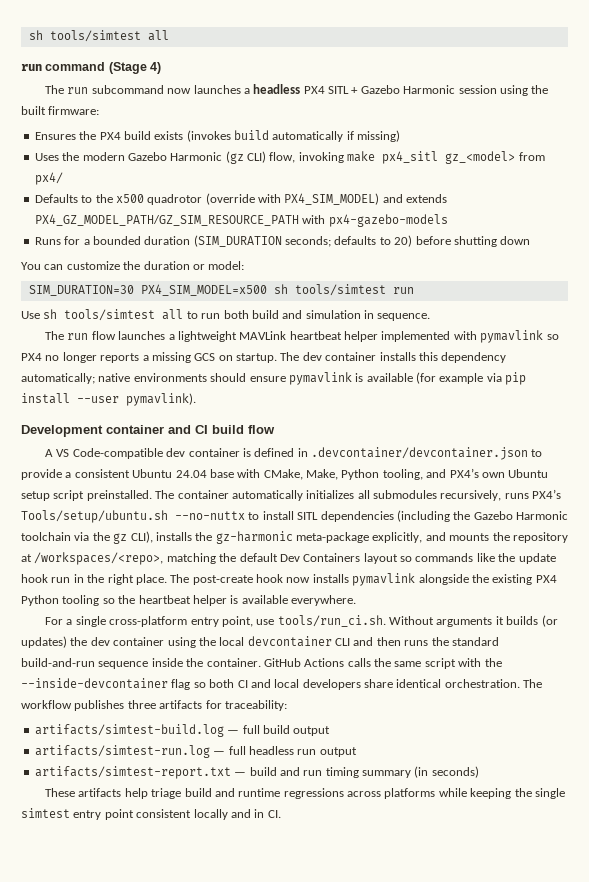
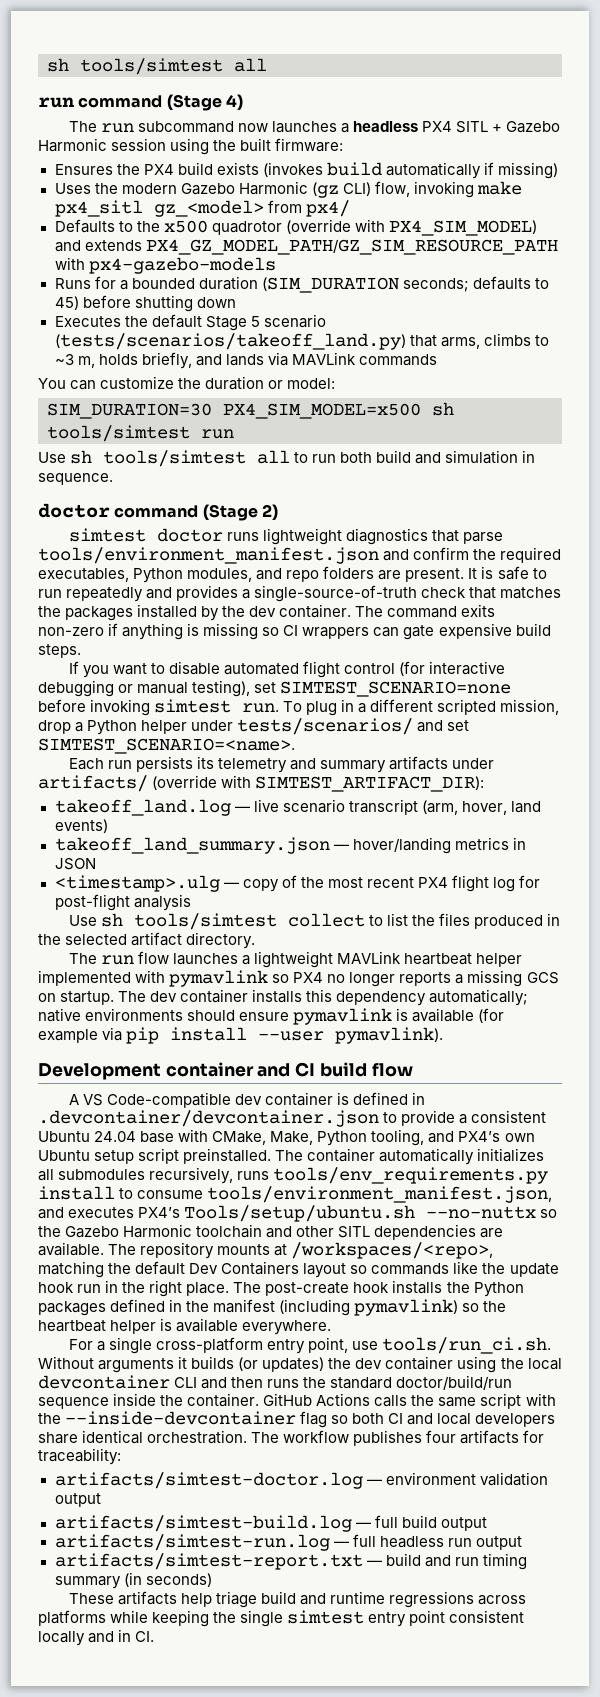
- Runs for a bounded duration (SIM_DURATION seconds; defaults to 20) before shutting down
+ Runs for a bounded duration (SIM_DURATION seconds; defaults to 45) before shutting down
+ Executes the default Stage 5 scenario (tests/scenarios/takeoff_land.py) that arms, climbs to ~3 m, holds briefly, and lands via MAVLink commands
+ doctor command (Stage 2)
+ simtest doctor runs lightweight diagnostics that parse tools/environment_manifest.json and confirm the required executables, Python modules, and repo folders are present. It is safe to run repeatedly and provides a single-source-of-truth check that matches the packages installed by the dev container. The command exits non-zero if anything is missing so CI wrappers can gate expensive build steps.
+ If you want to disable automated flight control (for interactive debugging or manual testing), set SIMTEST_SCENARIO=none before invoking simtest run. To plug in a different scripted mission, drop a Python helper under tests/scenarios/ and set SIMTEST_SCENARIO=<name>.
+ Each run persists its telemetry and summary artifacts under artifacts/ (override with SIMTEST_ARTIFACT_DIR):
+ takeoff_land.log — live scenario transcript (arm, hover, land events)
+ takeoff_land_summary.json — hover/landing metrics in JSON
+ <timestamp>.ulg — copy of the most recent PX4 flight log for post-flight analysis
+ Use sh tools/simtest collect to list the files produced in the selected artifact directory.
- The container automatically initializes all submodules recursively, runs PX4’s Tools/setup/ubuntu.sh --no-nuttx to install SITL dependencies (including the Gazebo Harmonic toolchain via the gz CLI), installs the gz-harmonic meta-package explicitly, and mounts the repository at /workspaces/<repo>, matching the default Dev Containers layout so commands like the update hook run in the right place.
+ The container automatically initializes all submodules recursively, runs tools/env_requirements.py install to consume tools/environment_manifest.json, and executes PX4’s Tools/setup/ubuntu.sh --no-nuttx so the Gazebo Harmonic toolchain and other SITL dependencies are available. The repository mounts at /workspaces/<repo>, matching the default Dev Containers layout so commands like the update hook run in the right place.
- The post-create hook now installs pymavlink alongside the existing PX4 Python tooling so the heartbeat helper is available everywhere.
+ The post-create hook installs the Python packages defined in the manifest (including pymavlink) so the heartbeat helper is available everywhere.
- For a single cross-platform entry point, use tools/run_ci.sh. Without arguments it builds (or updates) the dev container using the local devcontainer CLI and then runs the standard build-and-run sequence inside the container.
+ For a single cross-platform entry point, use tools/run_ci.sh. Without arguments it builds (or updates) the dev container using the local devcontainer CLI and then runs the standard doctor/build/run sequence inside the container.
- The workflow publishes three artifacts for traceability:
+ The workflow publishes four artifacts for traceability:
+ artifacts/simtest-doctor.log — environment validation output

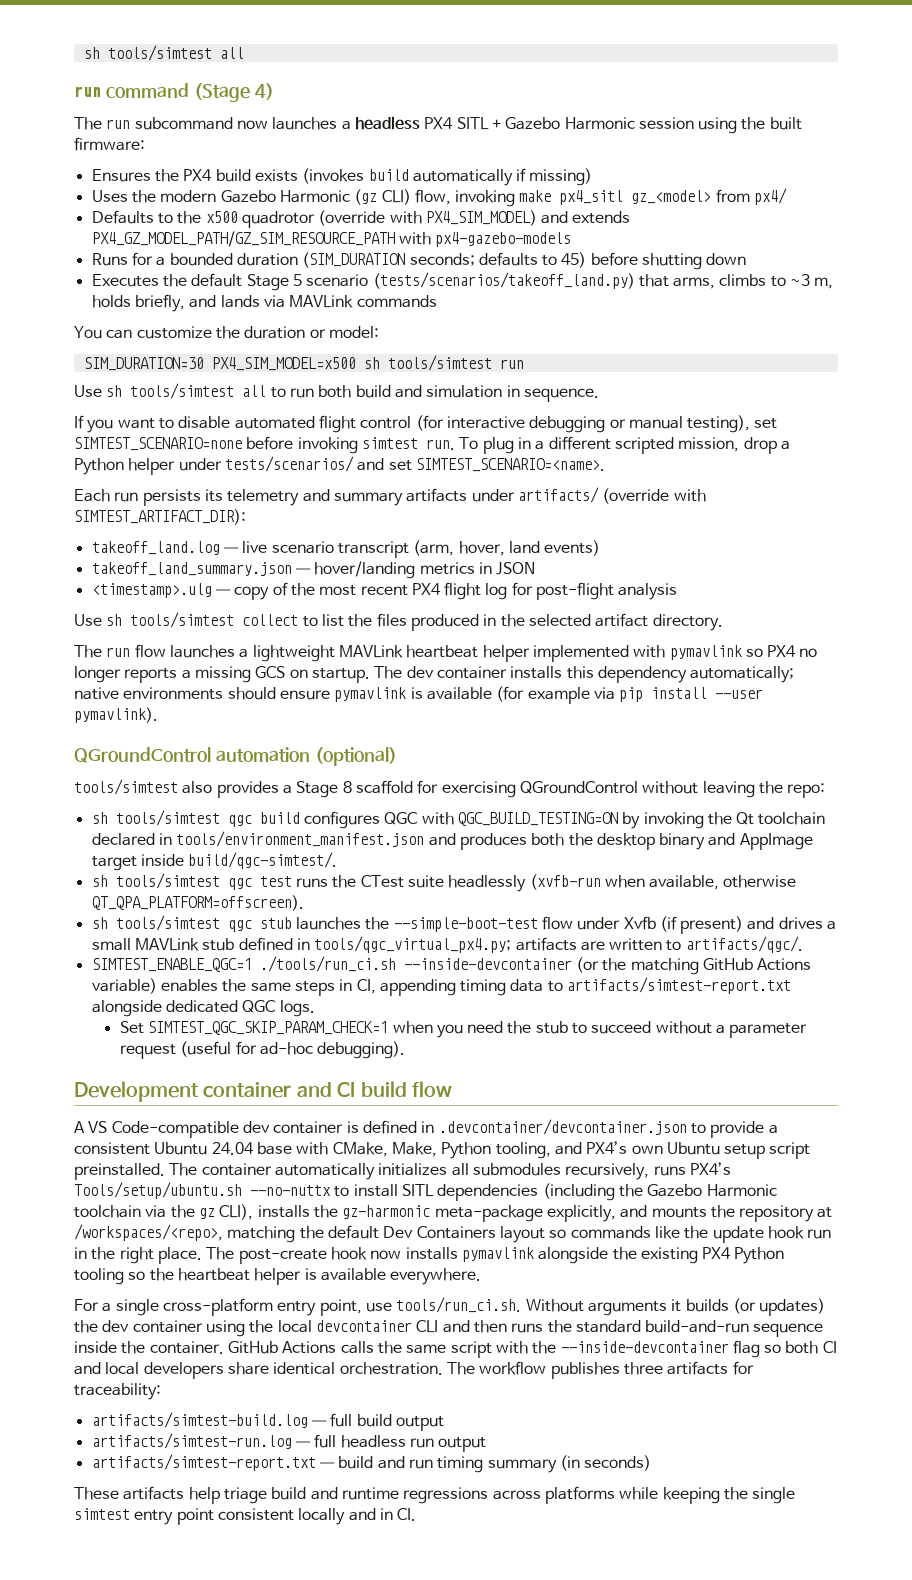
- doctor command (Stage 2)
- simtest doctor runs lightweight diagnostics that parse tools/environment_manifest.json and confirm the required executables, Python modules, and repo folders are present. It is safe to run repeatedly and provides a single-source-of-truth check that matches the packages installed by the dev container. The command exits non-zero if anything is missing so CI wrappers can gate expensive build steps.
+ QGroundControl automation (optional)
+ tools/simtest also provides a Stage 8 scaffold for exercising QGroundControl without leaving the repo:
+ sh tools/simtest qgc build configures QGC with QGC_BUILD_TESTING=ON by invoking the Qt toolchain declared in tools/environment_manifest.json and produces both the desktop binary and AppImage target inside build/qgc-simtest/.
+ sh tools/simtest qgc test runs the CTest suite headlessly (xvfb-run when available, otherwise QT_QPA_PLATFORM=offscreen).
+ sh tools/simtest qgc stub launches the --simple-boot-test flow under Xvfb (if present) and drives a small MAVLink stub defined in tools/qgc_virtual_px4.py; artifacts are written to artifacts/qgc/.
+ SIMTEST_ENABLE_QGC=1 ./tools/run_ci.sh --inside-devcontainer (or the matching GitHub Actions variable) enables the same steps in CI, appending timing data to artifacts/simtest-report.txt alongside dedicated QGC logs.
+ Set SIMTEST_QGC_SKIP_PARAM_CHECK=1 when you need the stub to succeed without a parameter request (useful for ad-hoc debugging).
- The container automatically initializes all submodules recursively, runs tools/env_requirements.py install to consume tools/environment_manifest.json, and executes PX4’s Tools/setup/ubuntu.sh --no-nuttx so the Gazebo Harmonic toolchain and other SITL dependencies are available. The repository mounts at /workspaces/<repo>, matching the default Dev Containers layout so commands like the update hook run in the right place.
+ The container automatically initializes all submodules recursively, runs PX4’s Tools/setup/ubuntu.sh --no-nuttx to install SITL dependencies (including the Gazebo Harmonic toolchain via the gz CLI), installs the gz-harmonic meta-package explicitly, and mounts the repository at /workspaces/<repo>, matching the default Dev Containers layout so commands like the update hook run in the right place.
- The post-create hook installs the Python packages defined in the manifest (including pymavlink) so the heartbeat helper is available everywhere.
+ The post-create hook now installs pymavlink alongside the existing PX4 Python tooling so the heartbeat helper is available everywhere.
- For a single cross-platform entry point, use tools/run_ci.sh. Without arguments it builds (or updates) the dev container using the local devcontainer CLI and then runs the standard doctor/build/run sequence inside the container.
+ For a single cross-platform entry point, use tools/run_ci.sh. Without arguments it builds (or updates) the dev container using the local devcontainer CLI and then runs the standard build-and-run sequence inside the container.
- The workflow publishes four artifacts for traceability:
+ The workflow publishes three artifacts for traceability:
- artifacts/simtest-doctor.log — environment validation output

